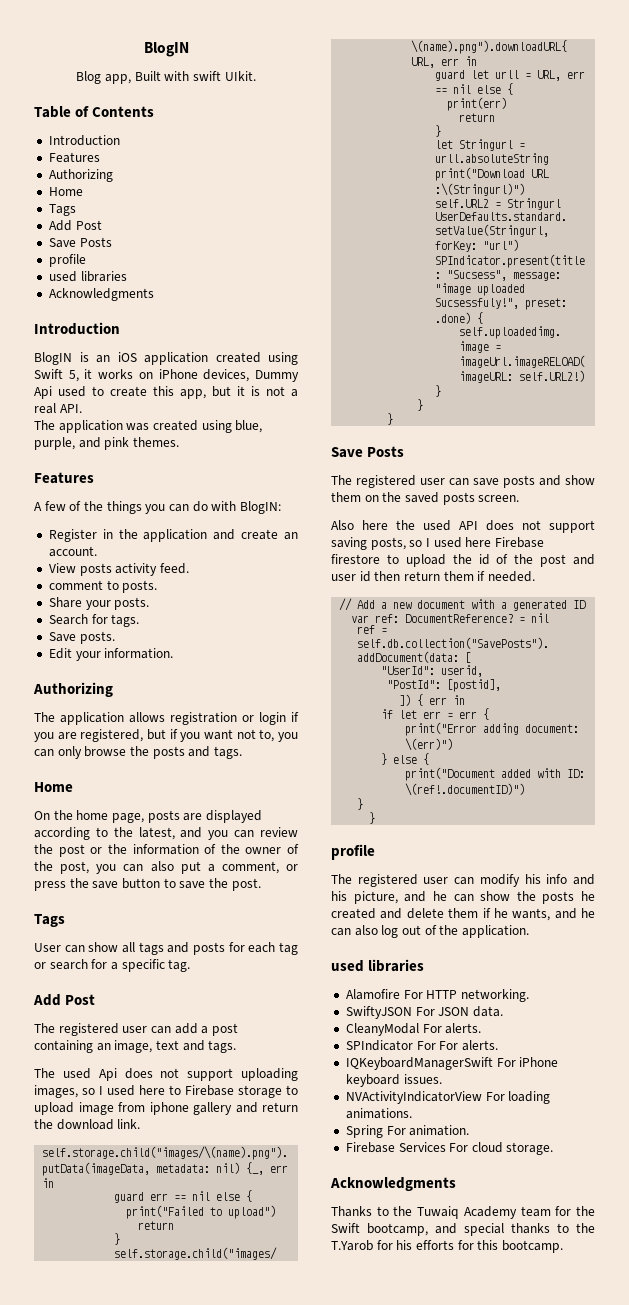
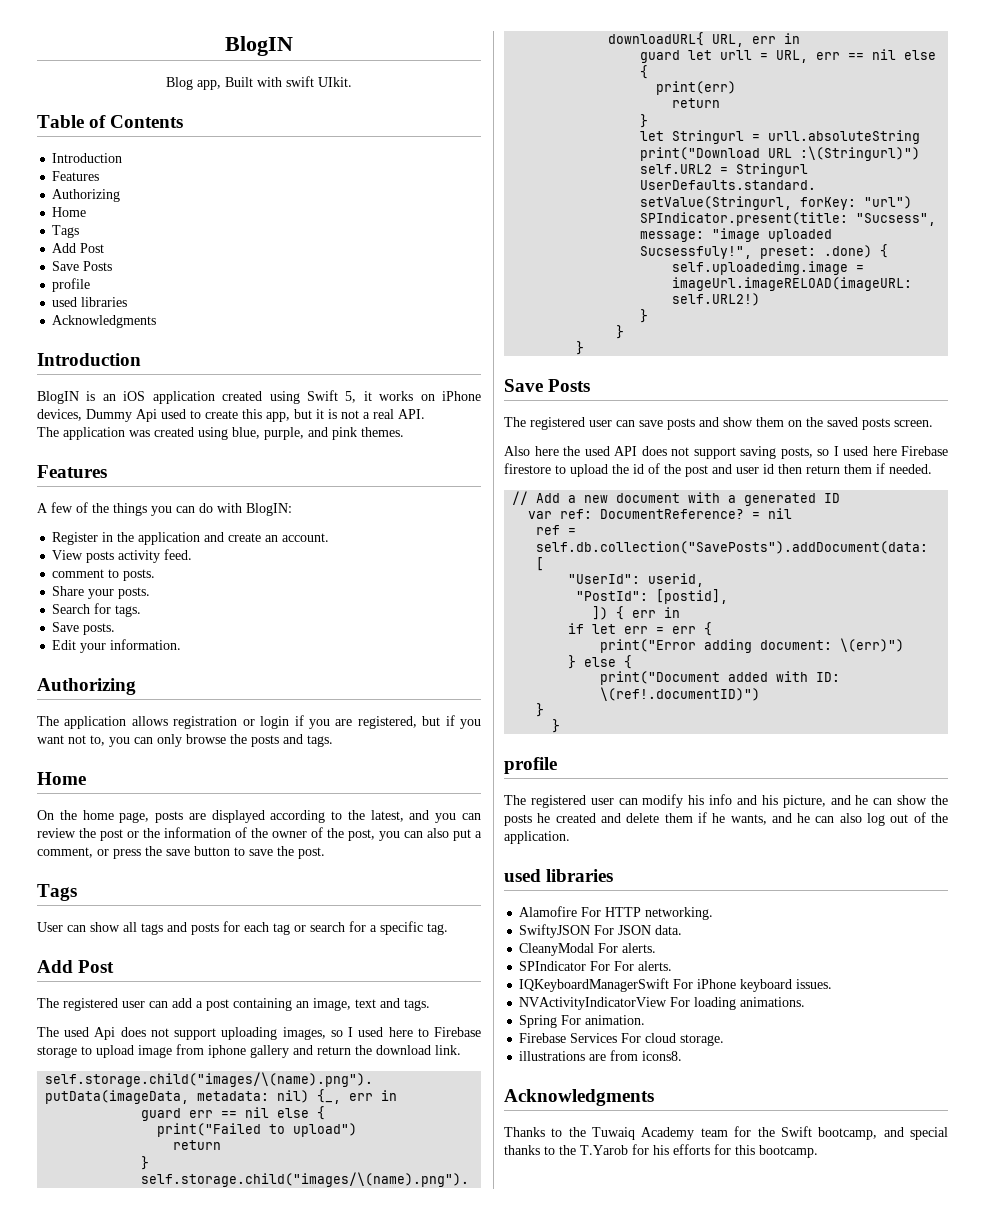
+ illustrations are from icons8.

